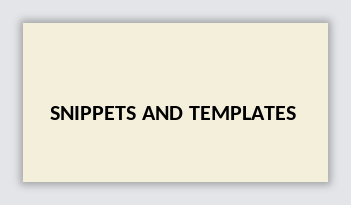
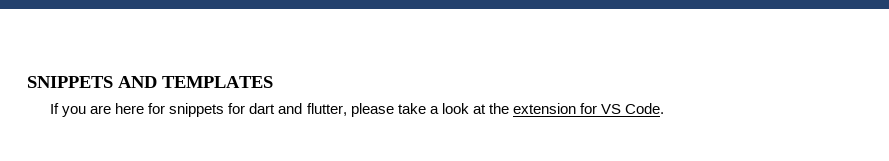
+ If you are here for snippets for dart and flutter, please take a look at the extension for VS Code.

